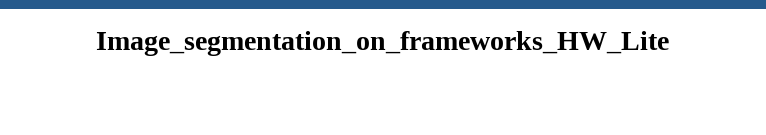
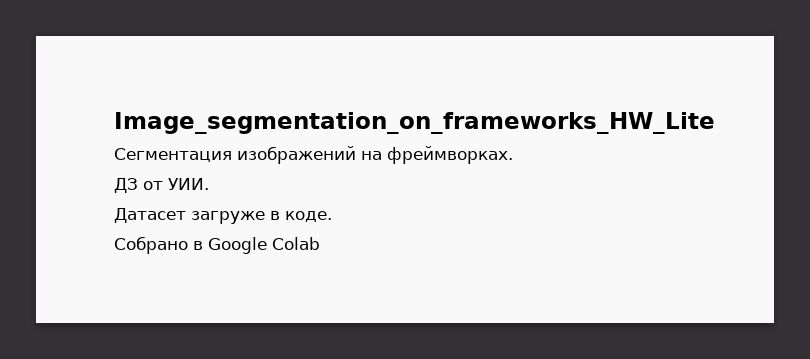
+ Сегментация изображений на фреймворках.
+ ДЗ от УИИ.
+ Датасет загруже в коде.
+ Собрано в Google Colab

